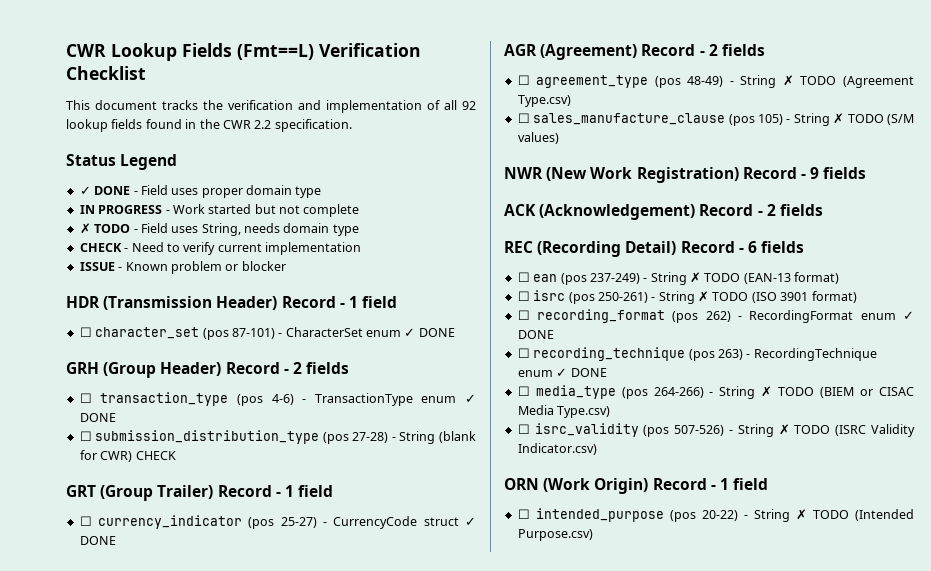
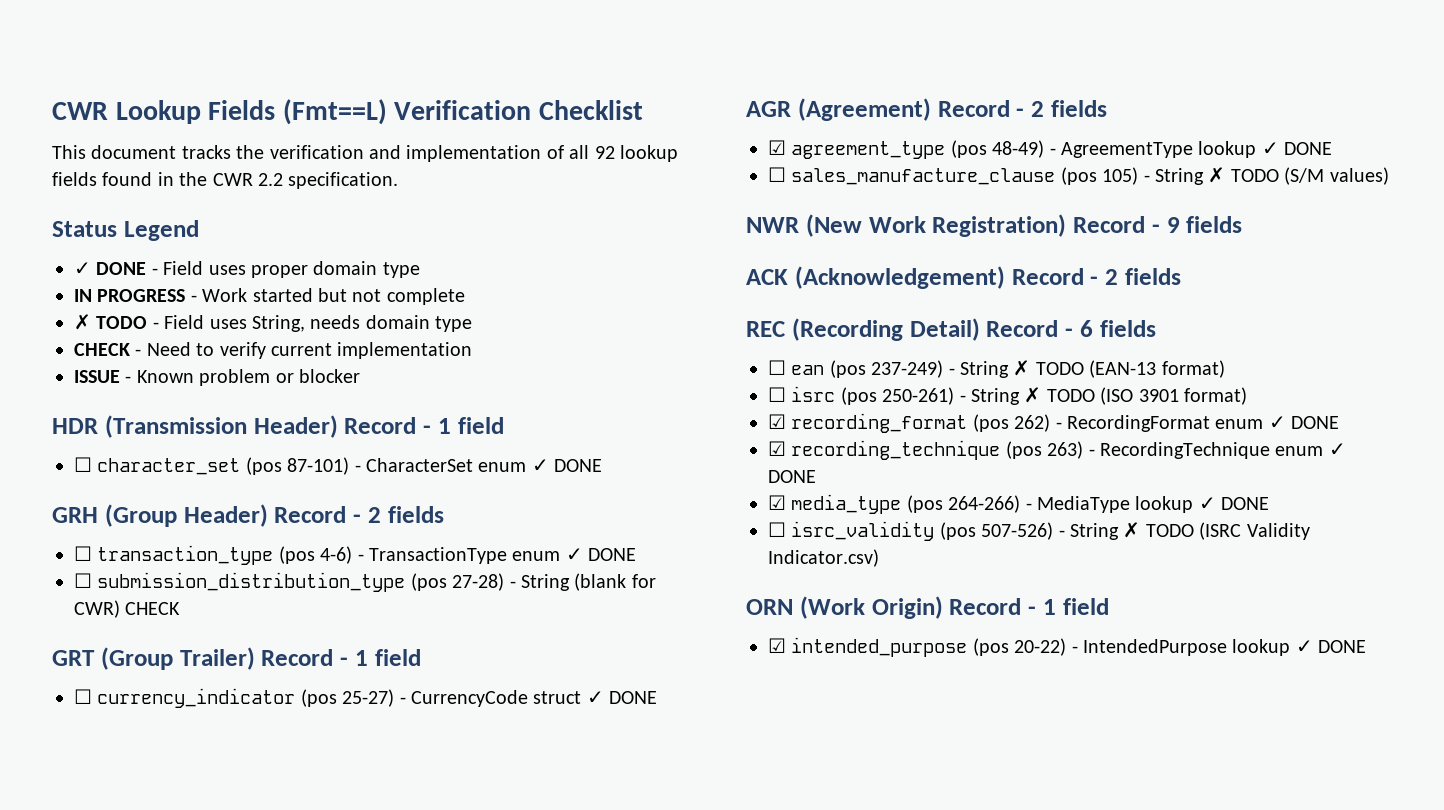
- ☐ agreement_type (pos 48-49) - String ✗ TODO (Agreement Type.csv)
+ ☑ agreement_type (pos 48-49) - AgreementType lookup ✓ DONE
- ☐ recording_format (pos 262) - RecordingFormat enum ✓ DONE
+ ☑ recording_format (pos 262) - RecordingFormat enum ✓ DONE
- ☐ recording_technique (pos 263) - RecordingTechnique enum ✓ DONE
+ ☑ recording_technique (pos 263) - RecordingTechnique enum ✓ DONE
- ☐ media_type (pos 264-266) - String ✗ TODO (BIEM or CISAC Media Type.csv)
+ ☑ media_type (pos 264-266) - MediaType lookup ✓ DONE
- ☐ intended_purpose (pos 20-22) - String ✗ TODO (Intended Purpose.csv)
+ ☑ intended_purpose (pos 20-22) - IntendedPurpose lookup ✓ DONE

